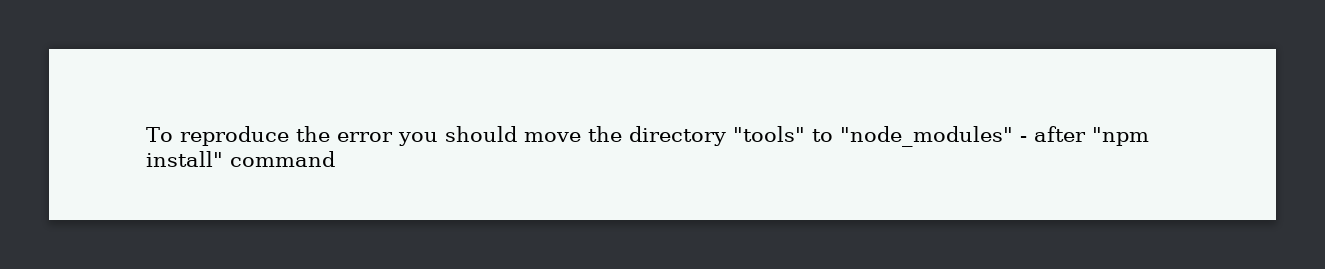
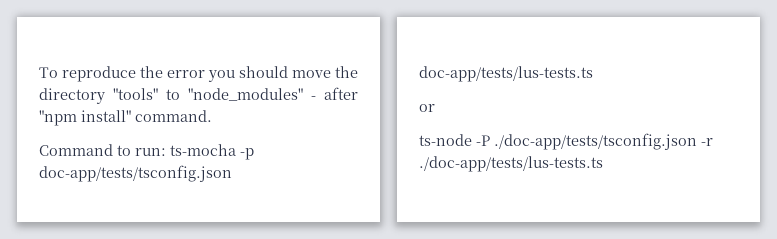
- To reproduce the error you should move the directory "tools" to "node_modules" - after "npm install" command
+ To reproduce the error you should move the directory "tools" to "node_modules" - after "npm install" command.
+ Command to run: ts-mocha -p doc-app/tests/tsconfig.json doc-app/tests/lus-tests.ts
+ or
+ ts-node -P ./doc-app/tests/tsconfig.json -r ./doc-app/tests/lus-tests.ts

